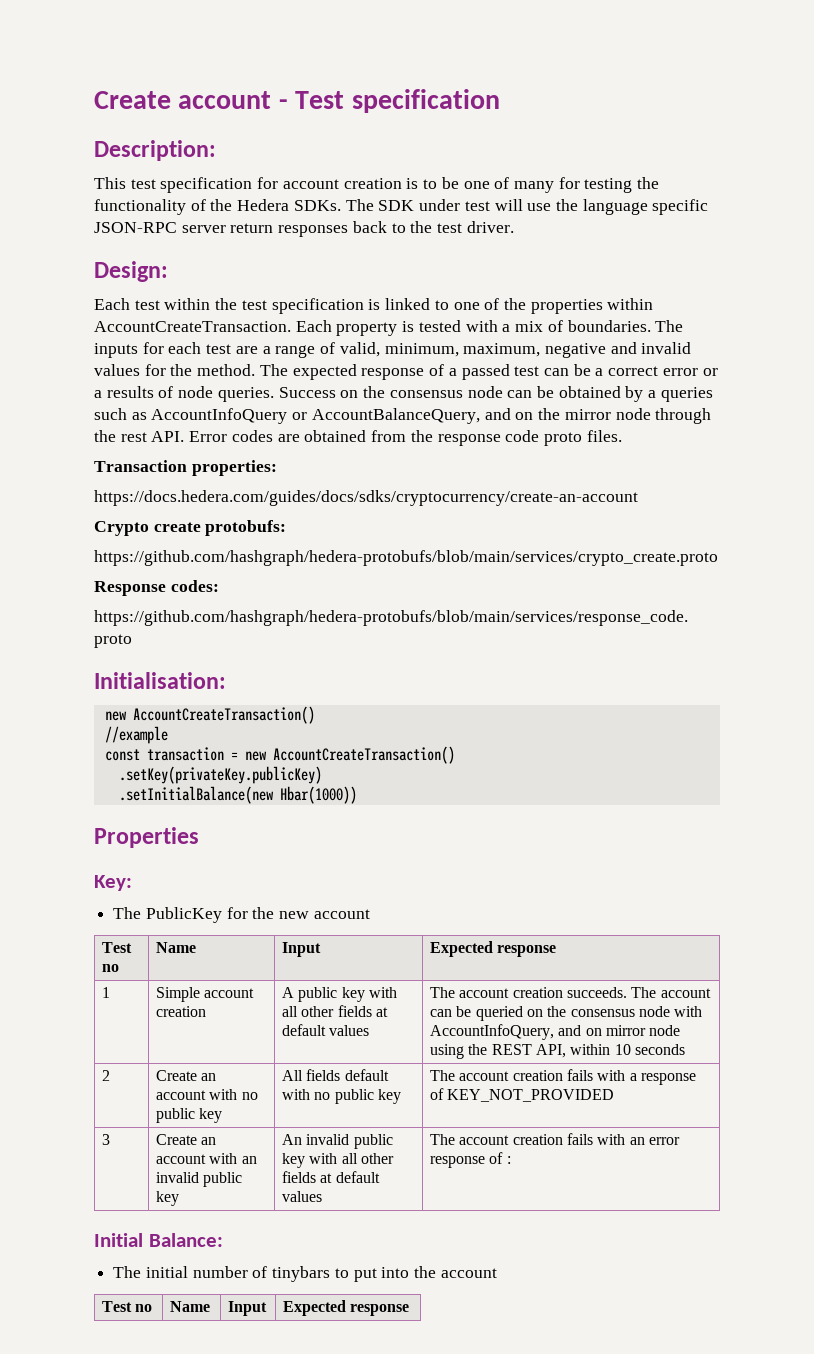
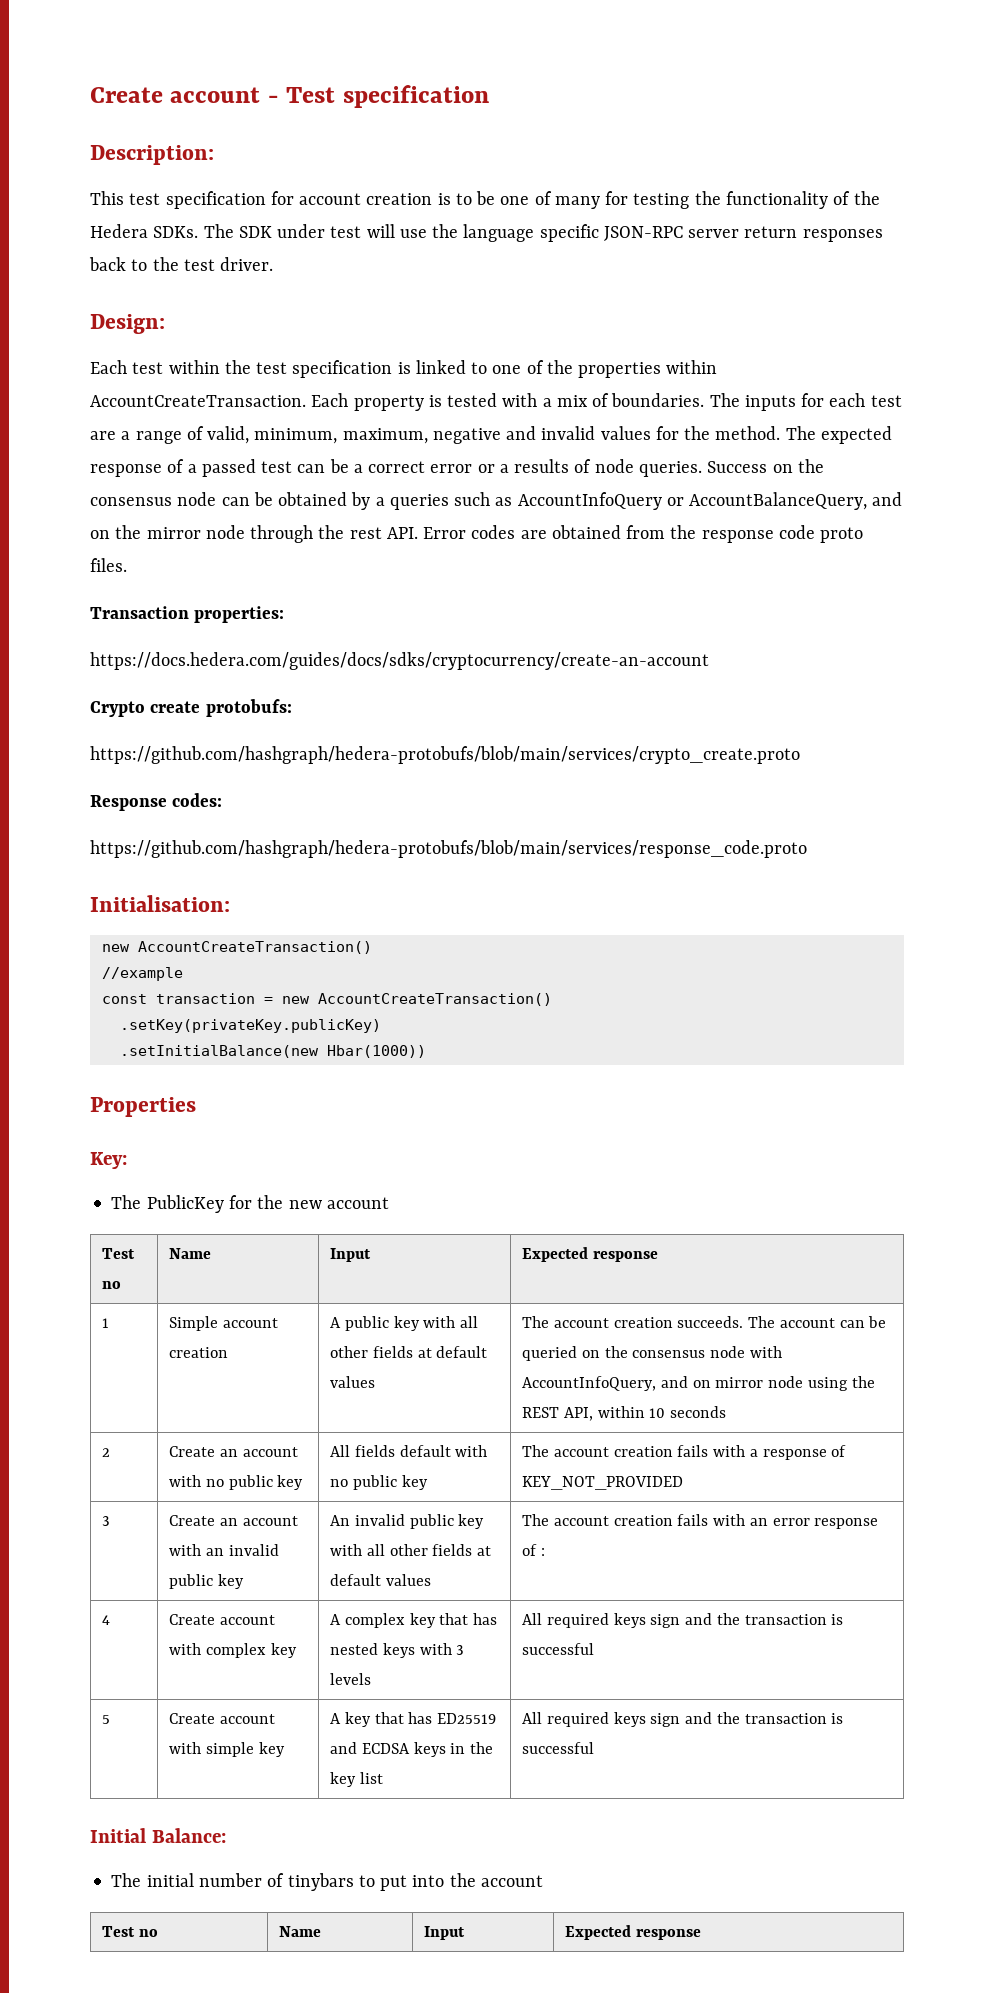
+ 4 | Create account with complex key | A complex key that has nested keys with 3 levels | All required keys sign and the transaction is successful
+ 5 | Create account with simple key | A key that has ED25519 and ECDSA keys in the key list | All required keys sign and the transaction is successful

